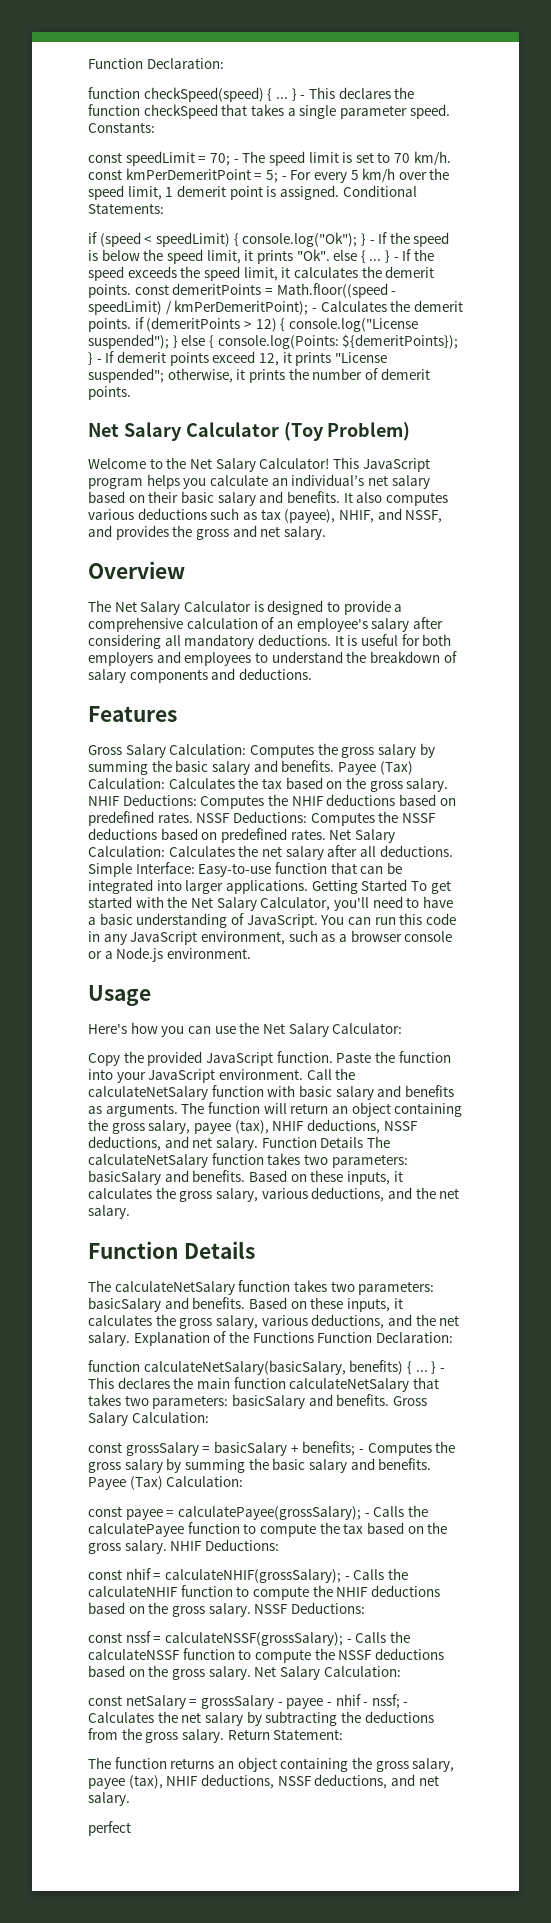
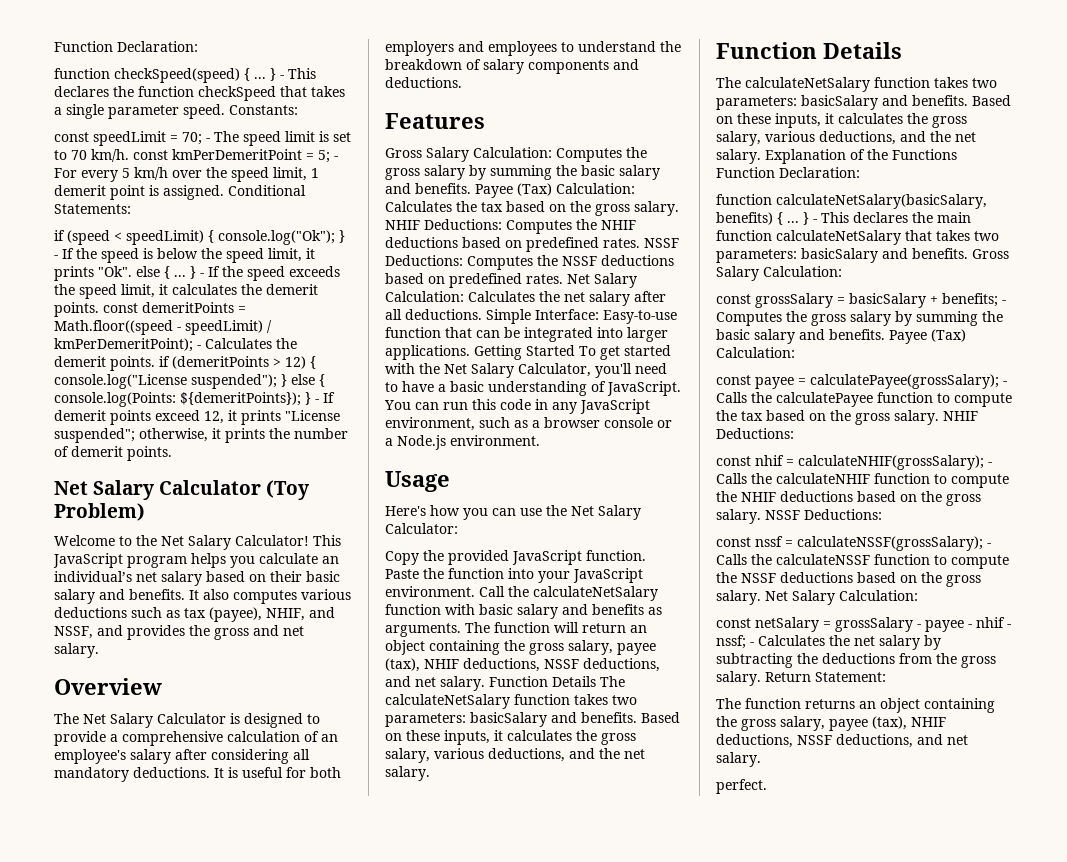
- perfect
+ perfect.

